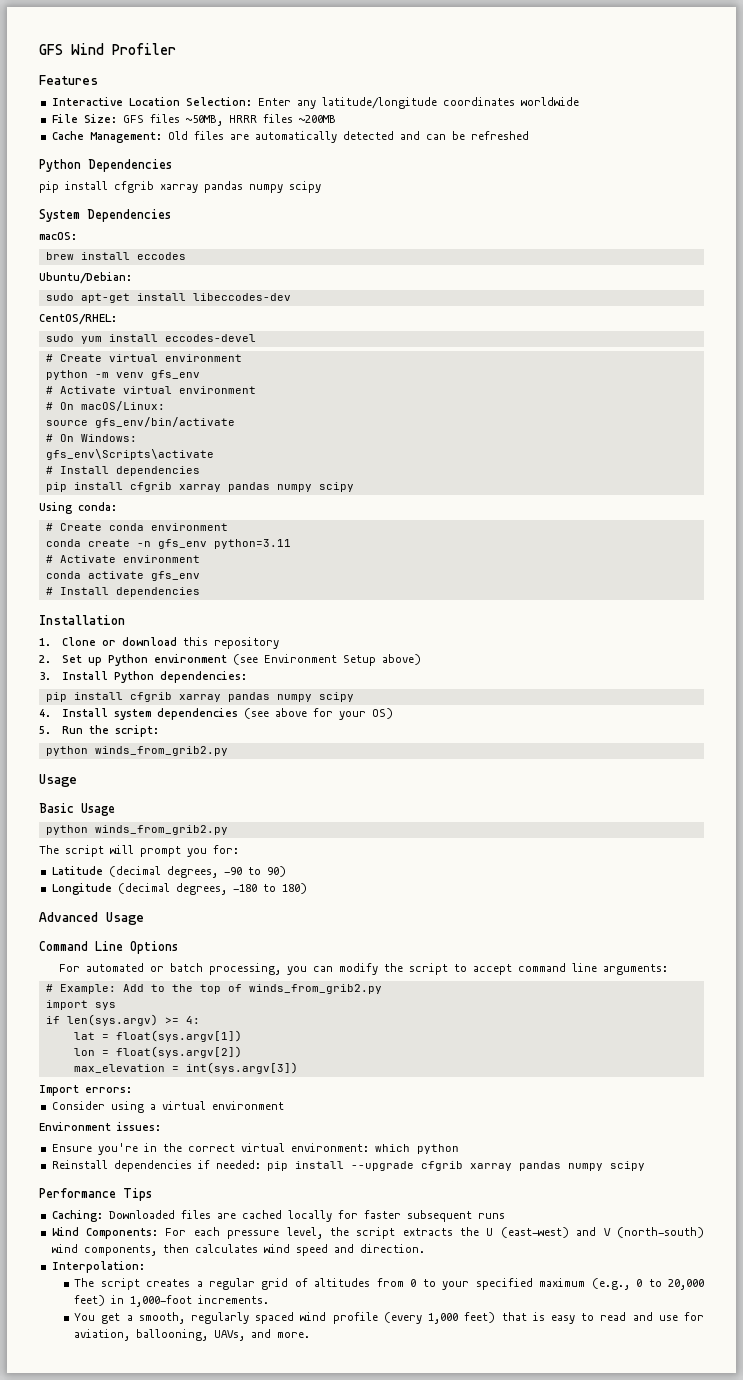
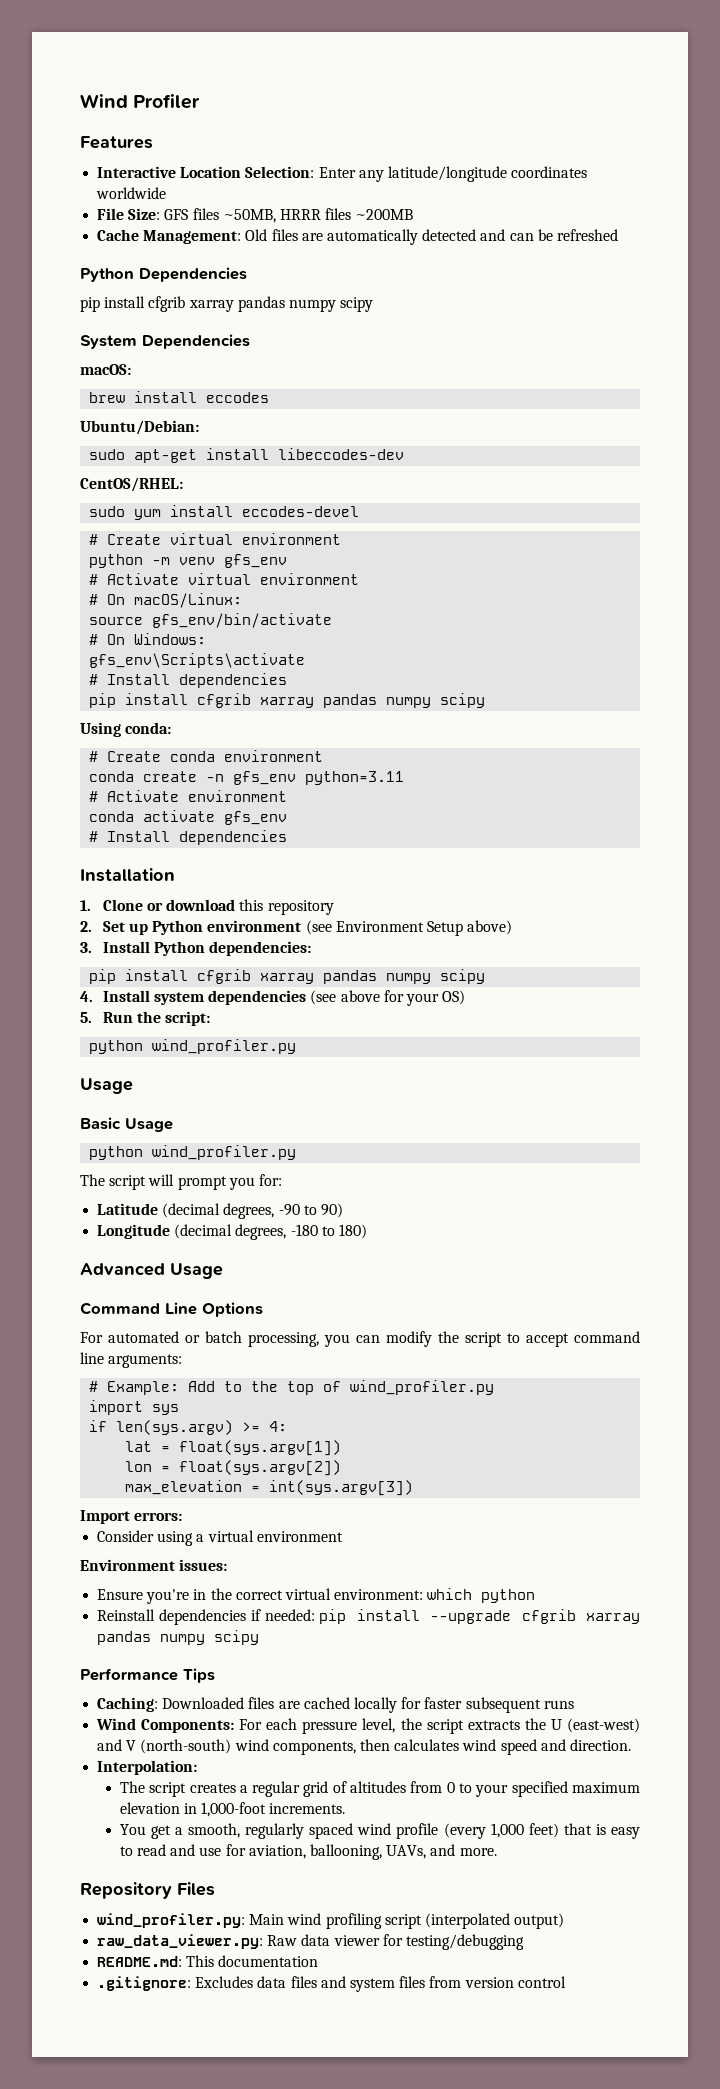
- GFS Wind Profiler
+ Wind Profiler
  5. Run the script:
- python winds_from_grib2.py
+ python wind_profiler.py
  Basic Usage
- python winds_from_grib2.py
+ python wind_profiler.py
- # Example: Add to the top of winds_from_grib2.py
+ # Example: Add to the top of wind_profiler.py
- The script creates a regular grid of altitudes from 0 to your specified maximum (e.g., 0 to 20,000 feet) in 1,000-foot increments.
+ The script creates a regular grid of altitudes from 0 to your specified maximum elevation in 1,000-foot increments.
+ Repository Files
+ wind_profiler.py: Main wind profiling script (interpolated output)
+ raw_data_viewer.py: Raw data viewer for testing/debugging
+ README.md: This documentation
+ .gitignore: Excludes data files and system files from version control

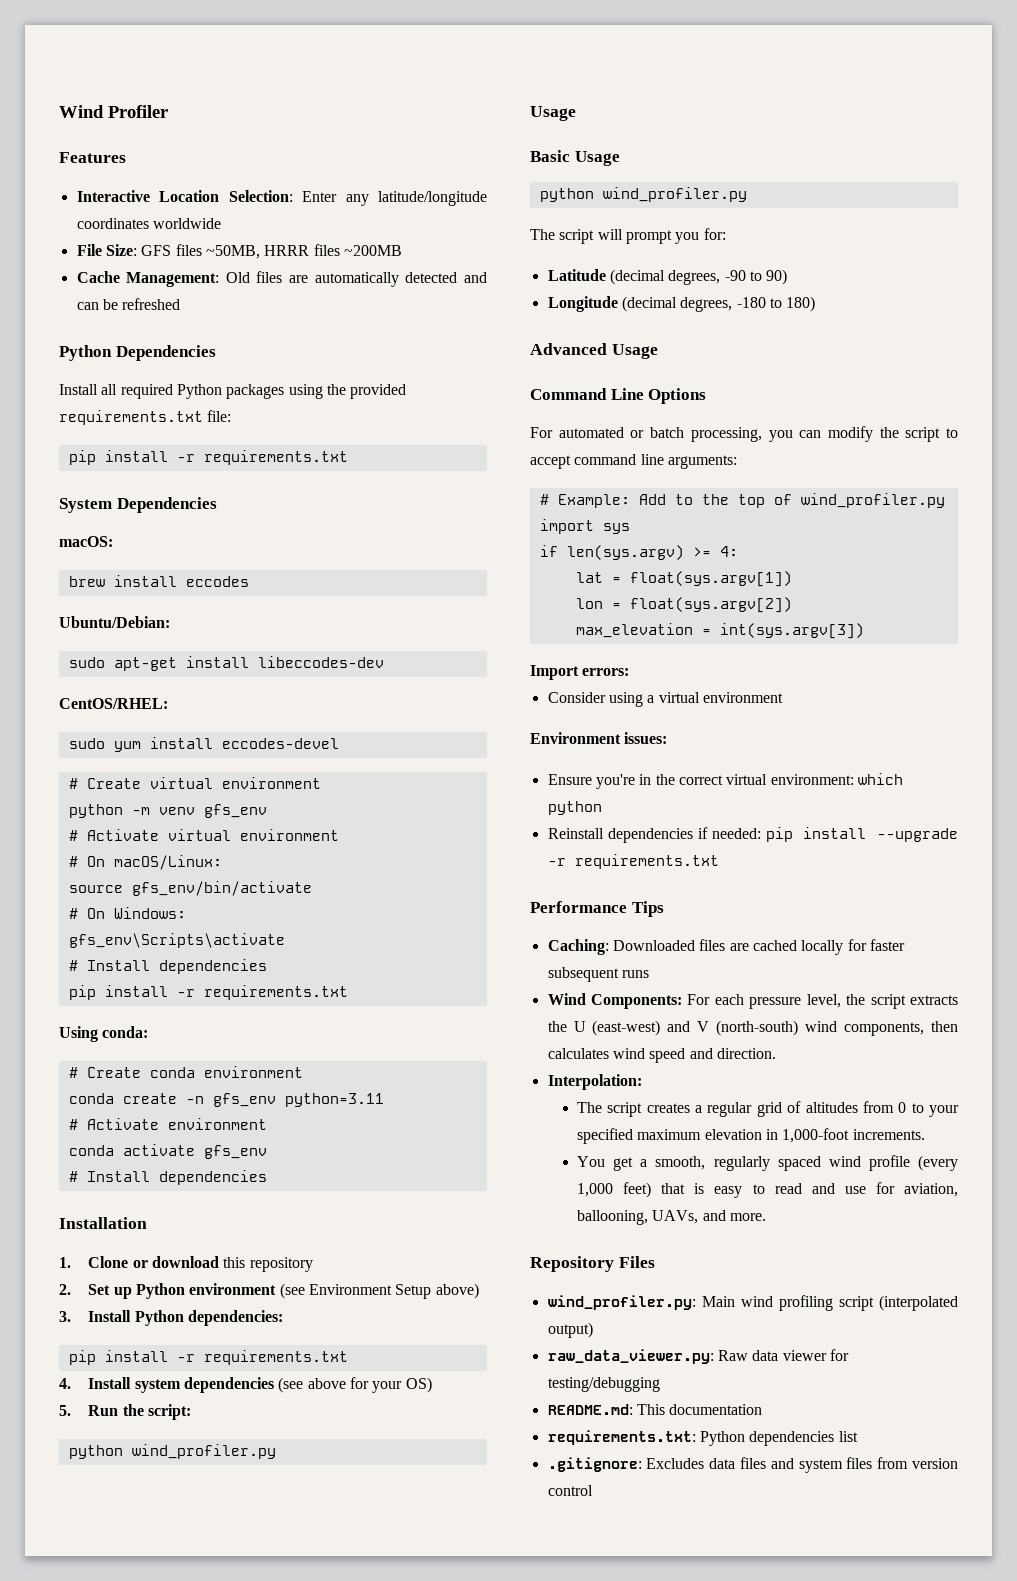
  Python Dependencies
- pip install cfgrib xarray pandas numpy scipy
+ Install all required Python packages using the provided requirements.txt file:
+ pip install -r requirements.txt
  gfs_env\Scripts\activate
  # Install dependencies
- pip install cfgrib xarray pandas numpy scipy
+ pip install -r requirements.txt
  3. Install Python dependencies:
- pip install cfgrib xarray pandas numpy scipy
+ pip install -r requirements.txt
- Reinstall dependencies if needed: pip install --upgrade cfgrib xarray pandas numpy scipy
+ Reinstall dependencies if needed: pip install --upgrade -r requirements.txt
+ requirements.txt: Python dependencies list

